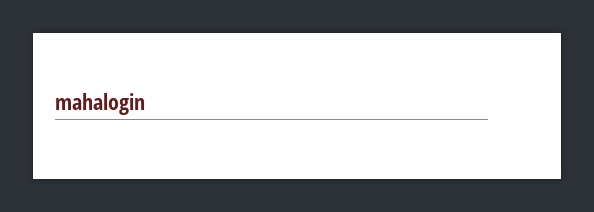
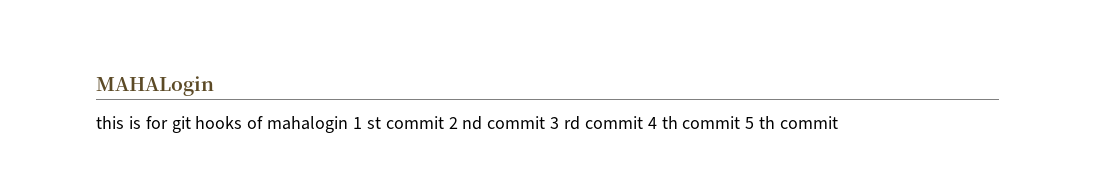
- mahalogin
+ MAHALogin
+ this is for git hooks of mahalogin 1 st commit 2 nd commit 3 rd commit 4 th commit 5 th commit

